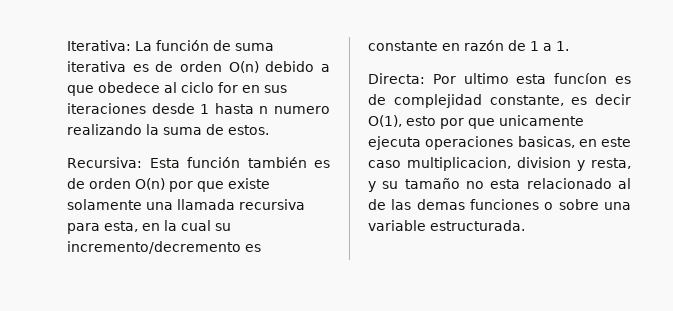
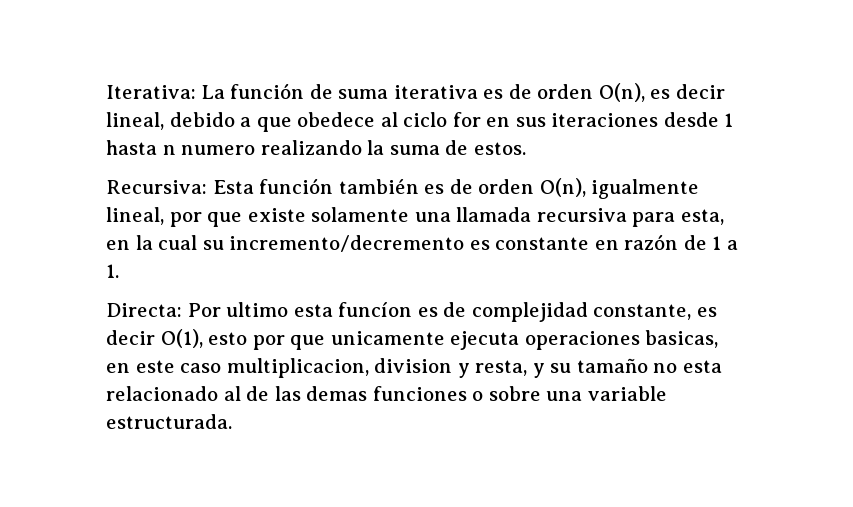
- Iterativa: La función de suma iterativa es de orden O(n) debido a que obedece al ciclo for en sus iteraciones desde 1 hasta n numero realizando la suma de estos.
+ Iterativa: La función de suma iterativa es de orden O(n), es decir lineal, debido a que obedece al ciclo for en sus iteraciones desde 1 hasta n numero realizando la suma de estos.
- Recursiva: Esta función también es de orden O(n) por que existe solamente una llamada recursiva para esta, en la cual su incremento/decremento es constante en razón de 1 a 1.
+ Recursiva: Esta función también es de orden O(n), igualmente lineal, por que existe solamente una llamada recursiva para esta, en la cual su incremento/decremento es constante en razón de 1 a 1.

